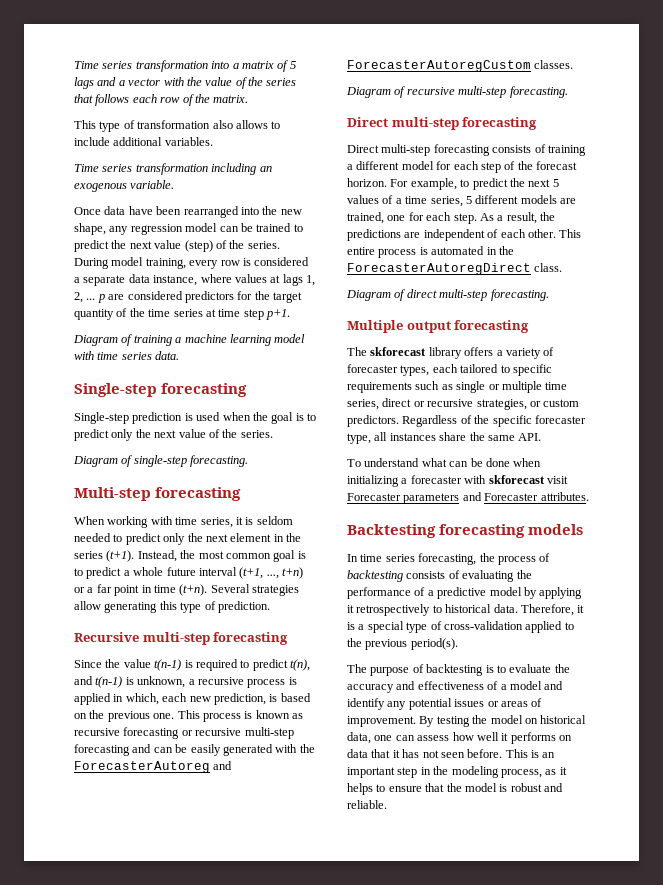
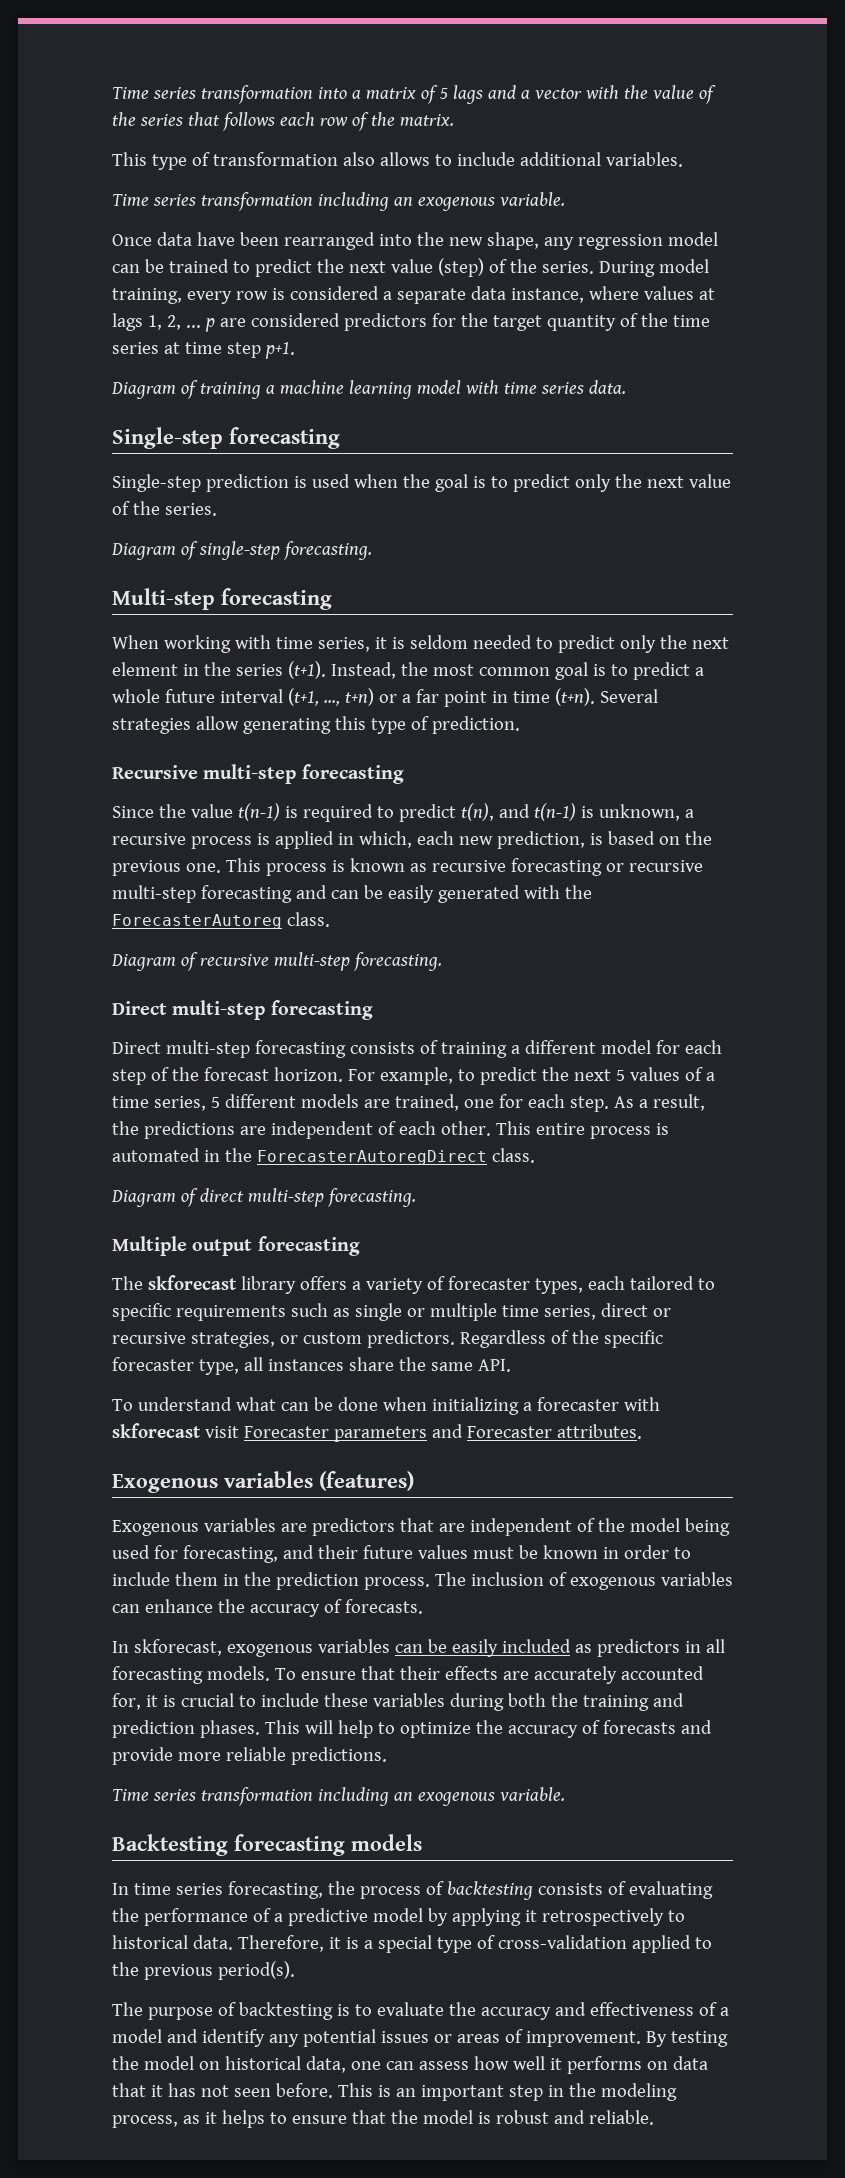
- This process is known as recursive forecasting or recursive multi-step forecasting and can be easily generated with the ForecasterAutoreg and ForecasterAutoregCustom classes.
+ This process is known as recursive forecasting or recursive multi-step forecasting and can be easily generated with the ForecasterAutoreg class.
+ Exogenous variables (features)
+ Exogenous variables are predictors that are independent of the model being used for forecasting, and their future values must be known in order to include them in the prediction process. The inclusion of exogenous variables can enhance the accuracy of forecasts.
+ In skforecast, exogenous variables can be easily included as predictors in all forecasting models. To ensure that their effects are accurately accounted for, it is crucial to include these variables during both the training and prediction phases. This will help to optimize the accuracy of forecasts and provide more reliable predictions.
+ Time series transformation including an exogenous variable.

